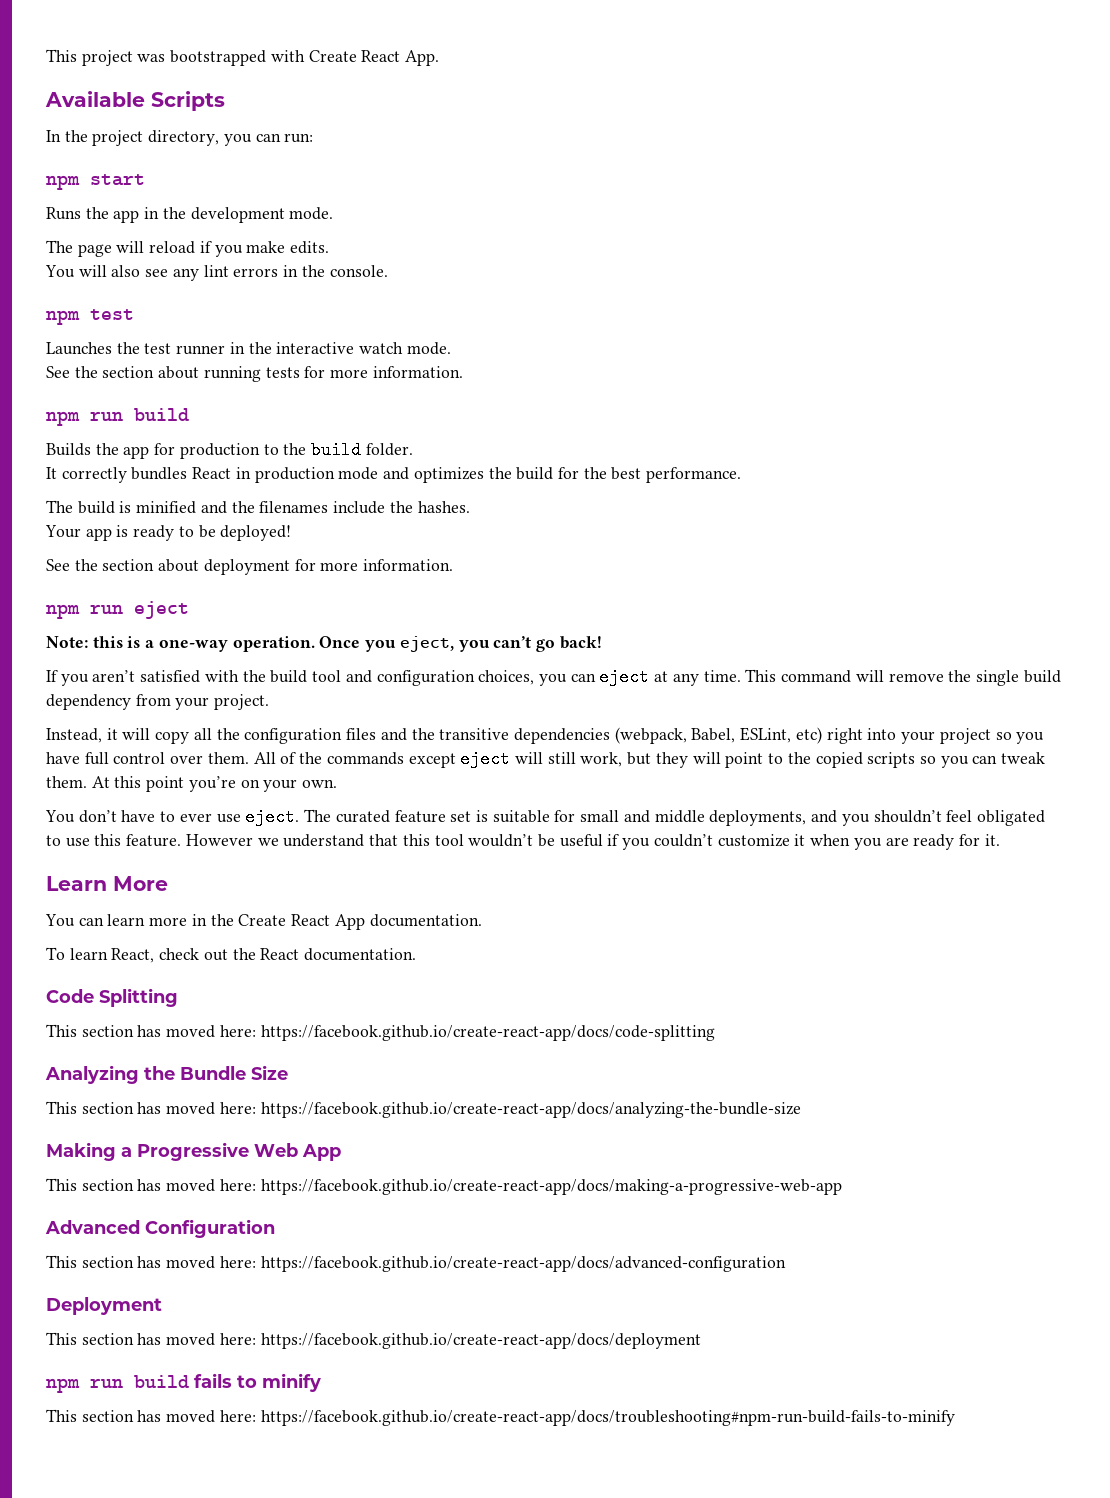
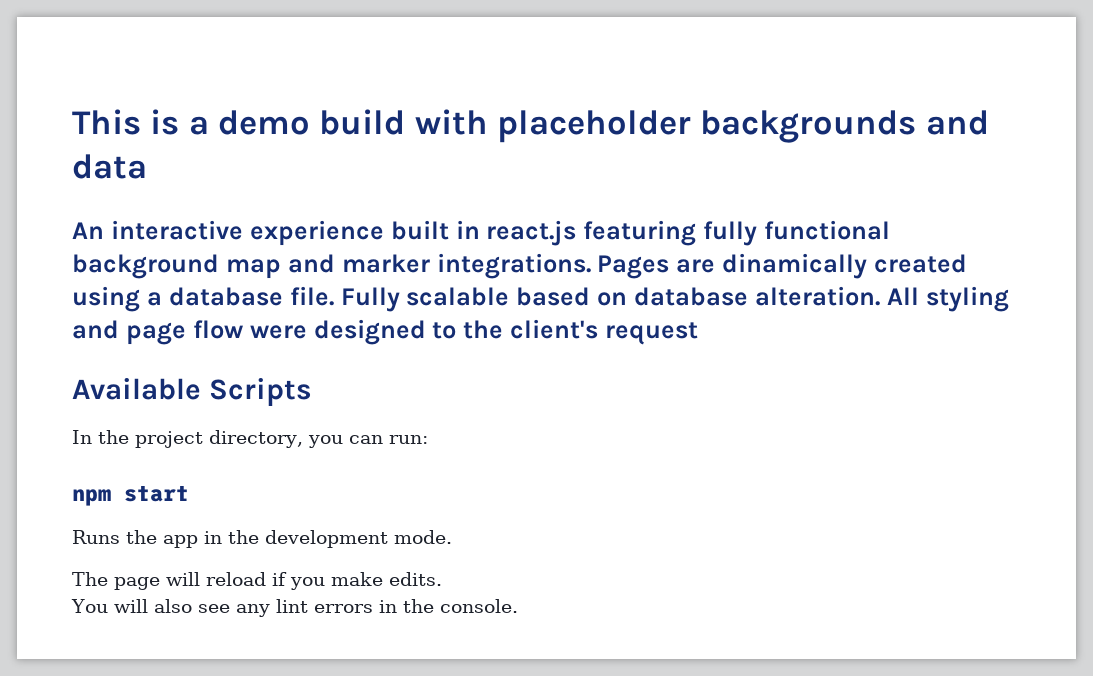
- This project was bootstrapped with Create React App.
+ This is a demo build with placeholder backgrounds and data
+ An interactive experience built in react.js featuring fully functional background map and marker integrations. Pages are dinamically created using a database file. Fully scalable based on database alteration. All styling and page flow were designed to the client's request
- npm test
- Launches the test runner in the interactive watch mode.
- See the section about running tests for more information.
- npm run build
- Builds the app for production to the build folder.
- It correctly bundles React in production mode and optimizes the build for the best performance.
- The build is minified and the filenames include the hashes.
- Your app is ready to be deployed!
- See the section about deployment for more information.
- npm run eject
- Note: this is a one-way operation. Once you eject, you can’t go back!
- If you aren’t satisfied with the build tool and configuration choices, you can eject at any time. This command will remove the single build dependency from your project.
- Instead, it will copy all the configuration files and the transitive dependencies (webpack, Babel, ESLint, etc) right into your project so you have full control over them. All of the commands except eject will still work, but they will point to the copied scripts so you can tweak them. At this point you’re on your own.
- You don’t have to ever use eject. The curated feature set is suitable for small and middle deployments, and you shouldn’t feel obligated to use this feature. However we understand that this tool wouldn’t be useful if you couldn’t customize it when you are ready for it.
- Learn More
- You can learn more in the Create React App documentation.
- To learn React, check out the React documentation.
- Code Splitting
- This section has moved here: https://facebook.github.io/create-react-app/docs/code-splitting
- Analyzing the Bundle Size
- This section has moved here: https://facebook.github.io/create-react-app/docs/analyzing-the-bundle-size
- Making a Progressive Web App
- This section has moved here: https://facebook.github.io/create-react-app/docs/making-a-progressive-web-app
- Advanced Configuration
- This section has moved here: https://facebook.github.io/create-react-app/docs/advanced-configuration
- Deployment
- This section has moved here: https://facebook.github.io/create-react-app/docs/deployment
- npm run build fails to minify
- This section has moved here: https://facebook.github.io/create-react-app/docs/troubleshooting#npm-run-build-fails-to-minify

